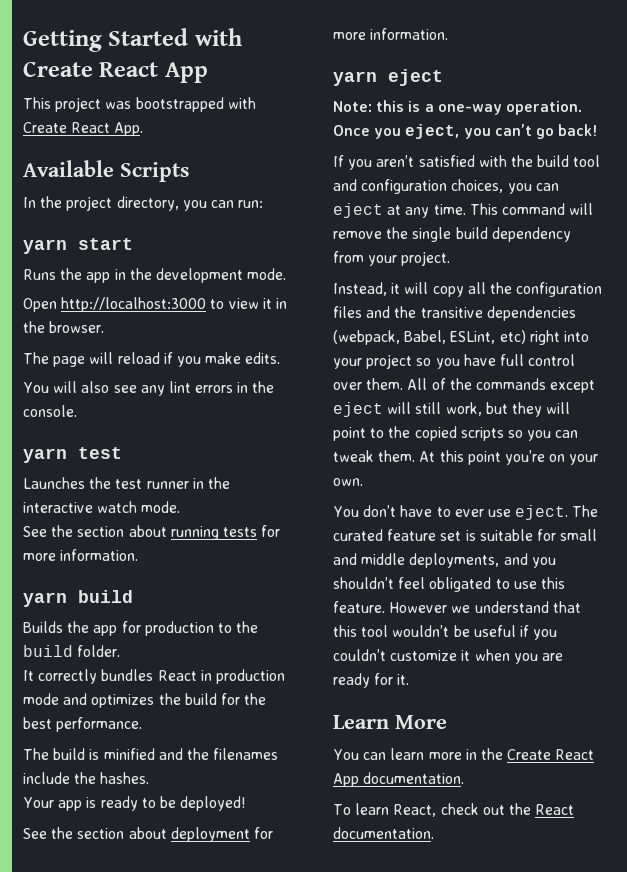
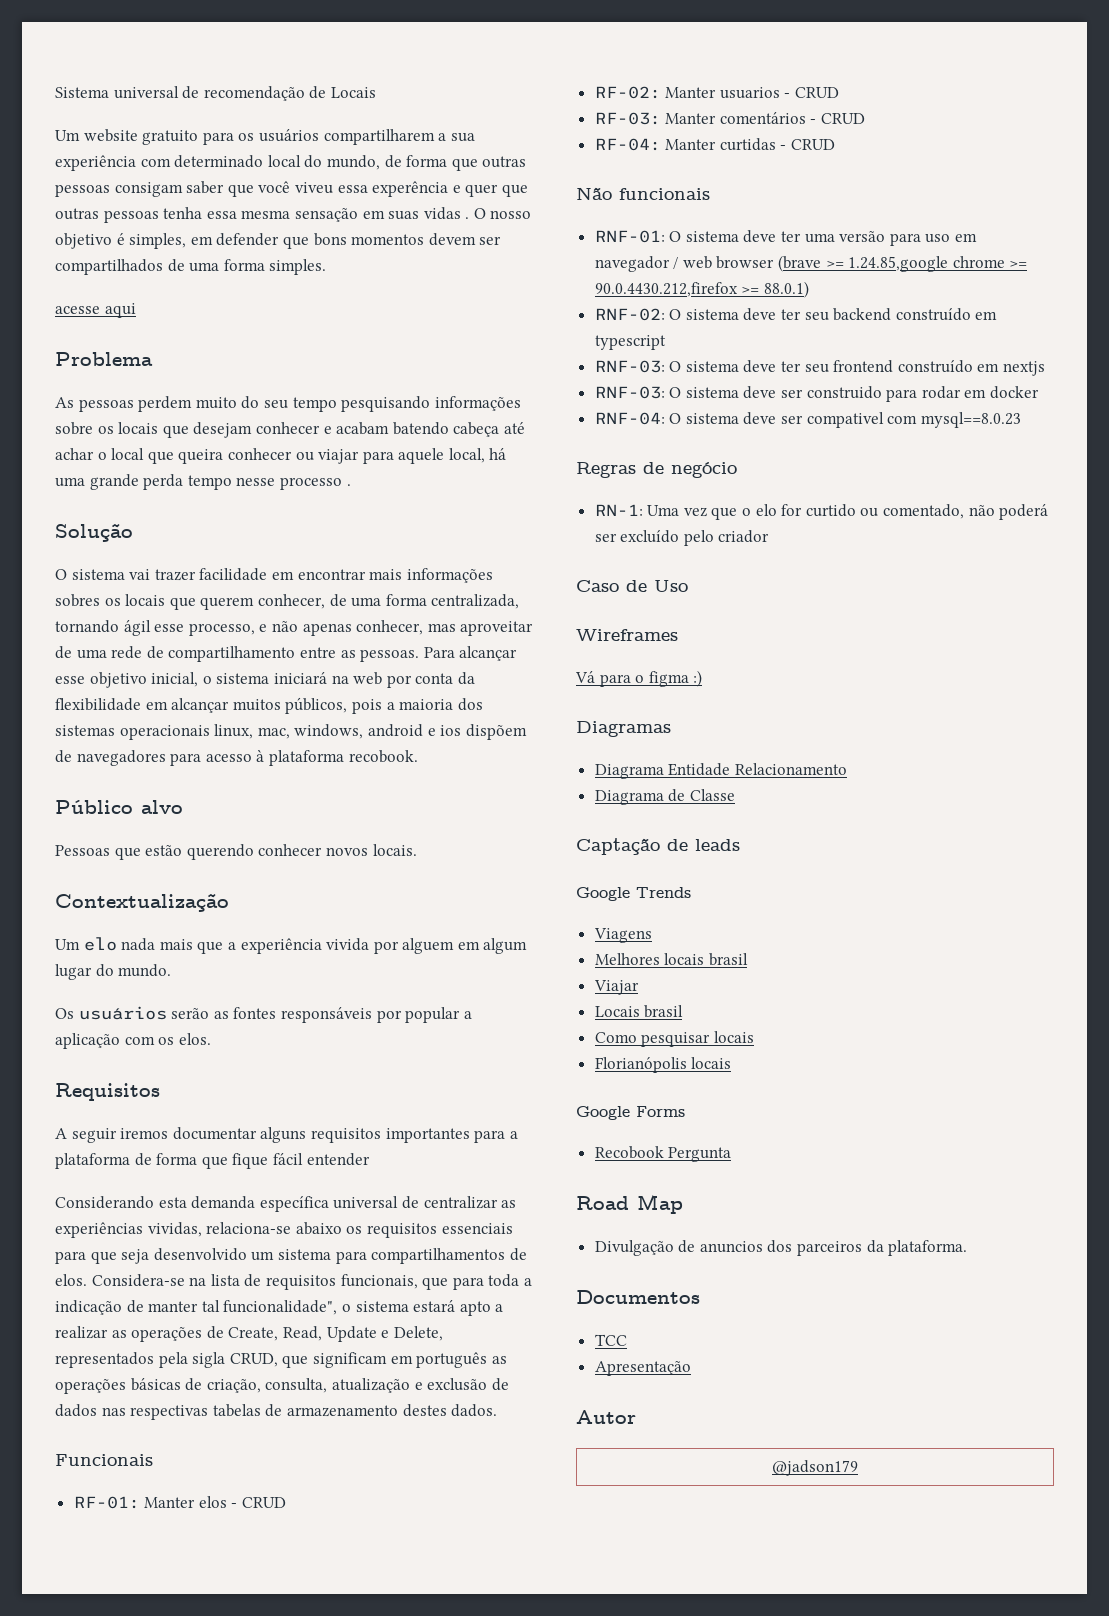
- Getting Started with Create React App
- This project was bootstrapped with Create React App.
- Available Scripts
- In the project directory, you can run:
- yarn start
- Runs the app in the development mode.
- Open http://localhost:3000 to view it in the browser.
- The page will reload if you make edits.
- You will also see any lint errors in the console.
- yarn test
- Launches the test runner in the interactive watch mode.
- See the section about running tests for more information.
- yarn build
- Builds the app for production to the build folder.
- It correctly bundles React in production mode and optimizes the build for the best performance.
- The build is minified and the filenames include the hashes.
- Your app is ready to be deployed!
- See the section about deployment for more information.
- yarn eject
- Note: this is a one-way operation. Once you eject, you can’t go back!
- If you aren’t satisfied with the build tool and configuration choices, you can eject at any time. This command will remove the single build dependency from your project.
- Instead, it will copy all the configuration files and the transitive dependencies (webpack, Babel, ESLint, etc) right into your project so you have full control over them. All of the commands except eject will still work, but they will point to the copied scripts so you can tweak them. At this point you’re on your own.
- You don’t have to ever use eject. The curated feature set is suitable for small and middle deployments, and you shouldn’t feel obligated to use this feature. However we understand that this tool wouldn’t be useful if you couldn’t customize it when you are ready for it.
- Learn More
- You can learn more in the Create React App documentation.
- To learn React, check out the React documentation.
+ Sistema universal de recomendação de Locais
+ Um website gratuito para os usuários compartilharem a sua experiência com determinado local do mundo, de forma que outras pessoas consigam saber que você viveu essa experência e quer que outras pessoas tenha essa mesma sensação em suas vidas . O nosso objetivo é simples, em defender que bons momentos devem ser compartilhados de uma forma simples.
+ acesse aqui
+ Problema
+ As pessoas perdem muito do seu tempo pesquisando informações sobre os locais que desejam conhecer e acabam batendo cabeça até achar o local que queira conhecer ou viajar para aquele local, há uma grande perda tempo nesse processo .
+ Solução
+ O sistema vai trazer facilidade em encontrar mais informações sobres os locais que querem conhecer, de uma forma centralizada, tornando ágil esse processo, e não apenas conhecer, mas aproveitar de uma rede de compartilhamento entre as pessoas. Para alcançar esse objetivo inicial, o sistema iniciará na web por conta da flexibilidade em alcançar muitos públicos, pois a maioria dos sistemas operacionais linux, mac, windows, android e ios dispõem de navegadores para acesso à plataforma recobook.
+ Público alvo
+ Pessoas que estão querendo conhecer novos locais.
+ Contextualização
+ Um elo nada mais que a experiência vivida por alguem em algum lugar do mundo.
+ Os usuários serão as fontes responsáveis por popular a aplicação com os elos.
+ Requisitos
+ A seguir iremos documentar alguns requisitos importantes para a plataforma de forma que fique fácil entender
+ Considerando esta demanda específica universal de centralizar as experiências vividas, relaciona-se abaixo os requisitos essenciais para que seja desenvolvido um sistema para compartilhamentos de elos. Considera-se na lista de requisitos funcionais, que para toda a indicação de manter tal funcionalidade", o sistema estará apto a realizar as operações de Create, Read, Update e Delete, representados pela sigla CRUD, que significam em português as operações básicas de criação, consulta, atualização e exclusão de dados nas respectivas tabelas de armazenamento destes dados.
+ Funcionais
+ RF-01: Manter elos - CRUD
+ RF-02: Manter usuarios - CRUD
+ RF-03: Manter comentários - CRUD
+ RF-04: Manter curtidas - CRUD
+ Não funcionais
+ RNF-01: O sistema deve ter uma versão para uso em navegador / web browser (brave >= 1.24.85,google chrome >= 90.0.4430.212,firefox >= 88.0.1)
+ RNF-02: O sistema deve ter seu backend construído em typescript
+ RNF-03: O sistema deve ter seu frontend construído em nextjs
+ RNF-03: O sistema deve ser construido para rodar em docker
+ RNF-04: O sistema deve ser compativel com mysql==8.0.23
+ Regras de negócio
+ RN-1: Uma vez que o elo for curtido ou comentado, não poderá ser excluído pelo criador
+ Caso de Uso
+ Wireframes
+ Vá para o figma :)
+ Diagramas
+ Diagrama Entidade Relacionamento
+ Diagrama de Classe
+ Captação de leads
+ Google Trends
+ Viagens
+ Melhores locais brasil
+ Viajar
+ Locais brasil
+ Como pesquisar locais
+ Florianópolis locais
+ Google Forms
+ Recobook Pergunta
+ Road Map
+ Divulgação de anuncios dos parceiros da plataforma.
+ Documentos
+ TCC
+ Apresentação
+ Autor
+ @jadson179

